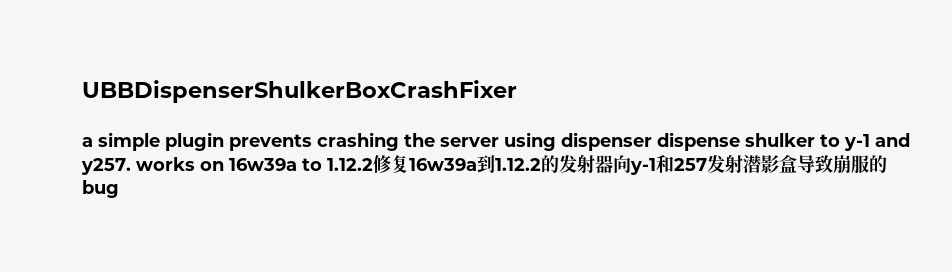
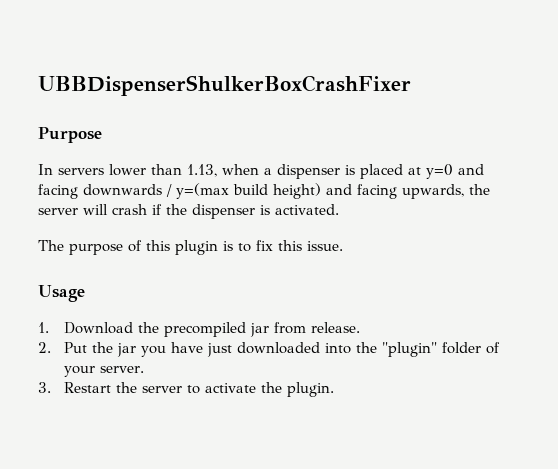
- a simple plugin prevents crashing the server using dispenser dispense shulker to y-1 and y257. works on 16w39a to 1.12.2修复16w39a到1.12.2的发射器向y-1和257发射潜影盒导致崩服的bug
+ Purpose
+ In servers lower than 1.13, when a dispenser is placed at y=0 and facing downwards / y=(max build height) and facing upwards, the server will crash if the dispenser is activated.
+ The purpose of this plugin is to fix this issue.
+ Usage
+ 1. Download the precompiled jar from release.
+ 2. Put the jar you have just downloaded into the "plugin" folder of your server.
+ 3. Restart the server to activate the plugin.

